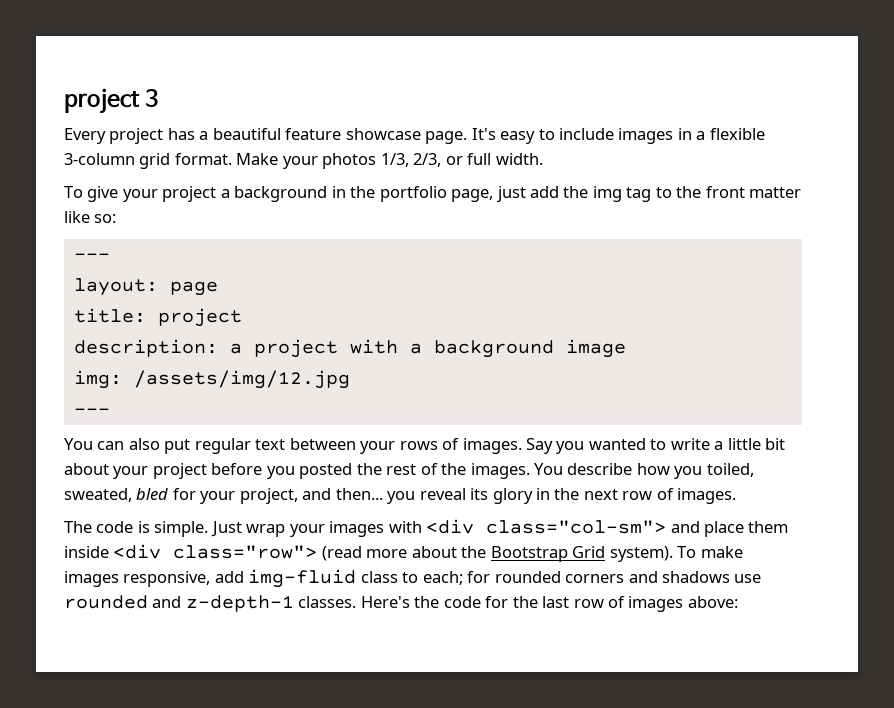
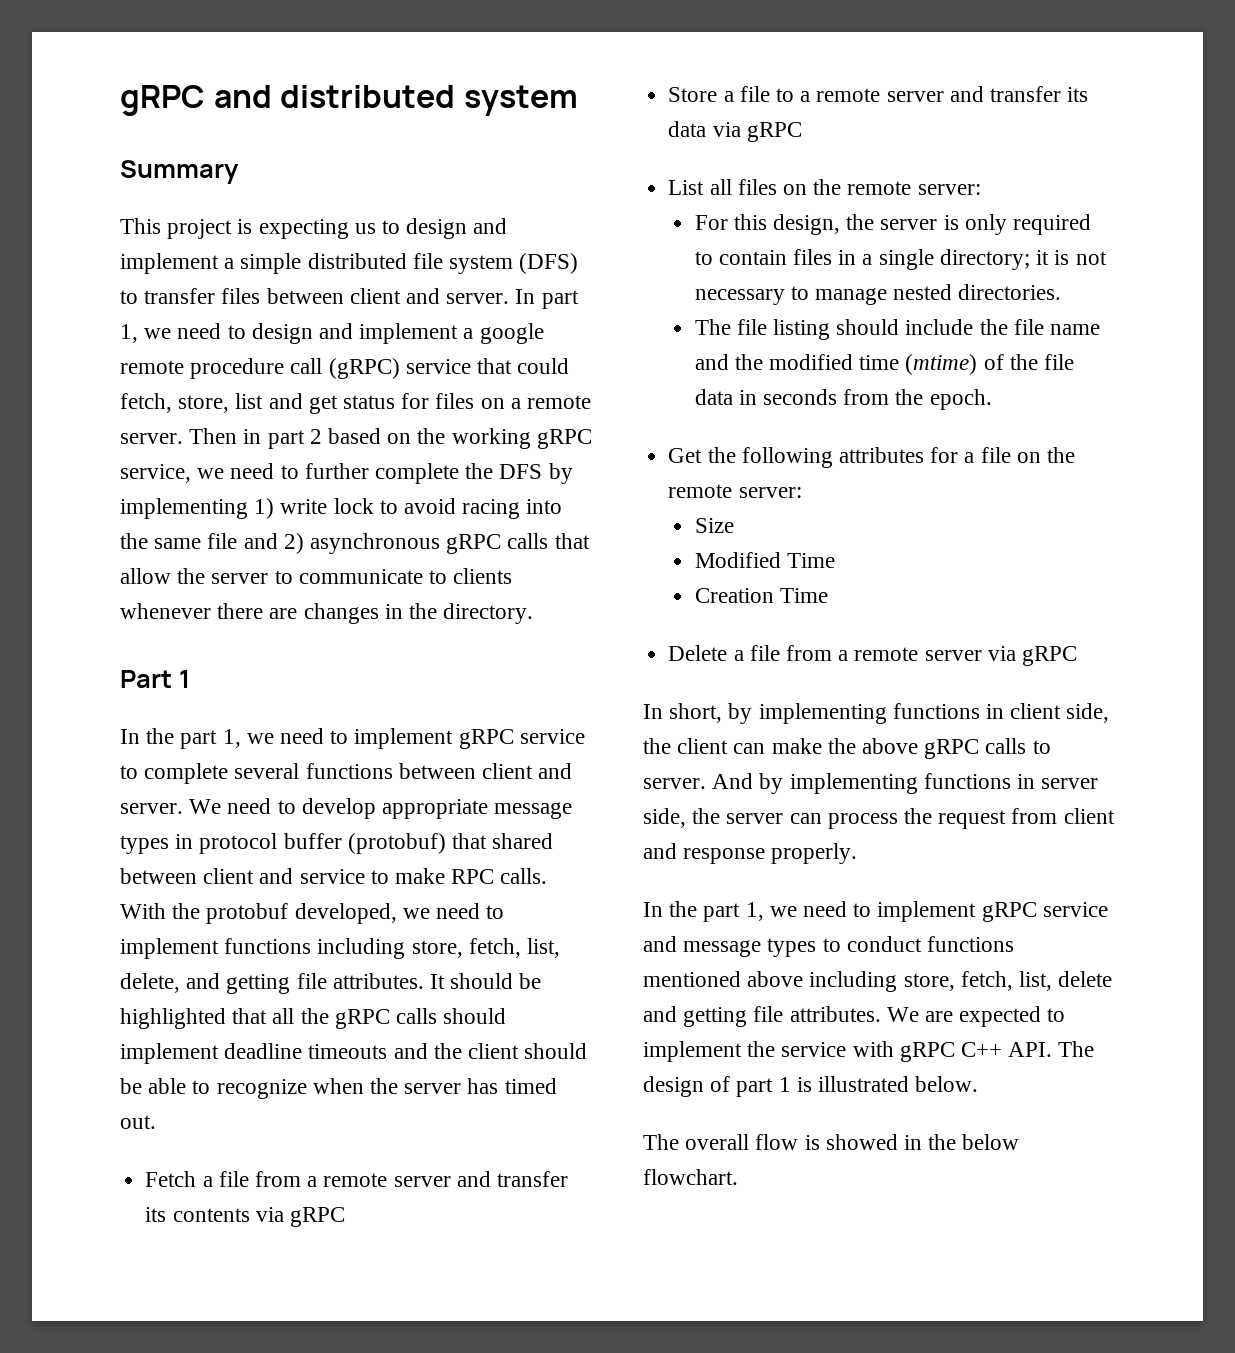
- project 3
- Every project has a beautiful feature showcase page. It's easy to include images in a flexible 3-column grid format. Make your photos 1/3, 2/3, or full width.
- To give your project a background in the portfolio page, just add the img tag to the front matter like so:
- ---
- layout: page
- title: project
- description: a project with a background image
- img: /assets/img/12.jpg
- ---
- You can also put regular text between your rows of images. Say you wanted to write a little bit about your project before you posted the rest of the images. You describe how you toiled, sweated, bled for your project, and then... you reveal its glory in the next row of images.
- The code is simple. Just wrap your images with <div class="col-sm"> and place them inside <div class="row"> (read more about the Bootstrap Grid system). To make images responsive, add img-fluid class to each; for rounded corners and shadows use rounded and z-depth-1 classes. Here's the code for the last row of images above:
+ gRPC and distributed system
+ Summary
+ This project is expecting us to design and implement a simple distributed file system (DFS) to transfer files between client and server. In part 1, we need to design and implement a google remote procedure call (gRPC) service that could fetch, store, list and get status for files on a remote server. Then in part 2 based on the working gRPC service, we need to further complete the DFS by implementing 1) write lock to avoid racing into the same file and 2) asynchronous gRPC calls that allow the server to communicate to clients whenever there are changes in the directory.
+ Part 1
+ In the part 1, we need to implement gRPC service to complete several functions between client and server. We need to develop appropriate message types in protocol buffer (protobuf) that shared between client and service to make RPC calls. With the protobuf developed, we need to implement functions including store, fetch, list, delete, and getting file attributes. It should be highlighted that all the gRPC calls should implement deadline timeouts and the client should be able to recognize when the server has timed out.
+ Fetch a file from a remote server and transfer its contents via gRPC
+ Store a file to a remote server and transfer its data via gRPC
+ List all files on the remote server:
+ For this design, the server is only required to contain files in a single directory; it is not necessary to manage nested directories.
+ The file listing should include the file name and the modified time (mtime) of the file data in seconds from the epoch.
+ Get the following attributes for a file on the remote server:
+ Size
+ Modified Time
+ Creation Time
+ Delete a file from a remote server via gRPC
+ In short, by implementing functions in client side, the client can make the above gRPC calls to server. And by implementing functions in server side, the server can process the request from client and response properly.
+ In the part 1, we need to implement gRPC service and message types to conduct functions mentioned above including store, fetch, list, delete and getting file attributes. We are expected to implement the service with gRPC C++ API. The design of part 1 is illustrated below.
+ The overall flow is showed in the below flowchart.

